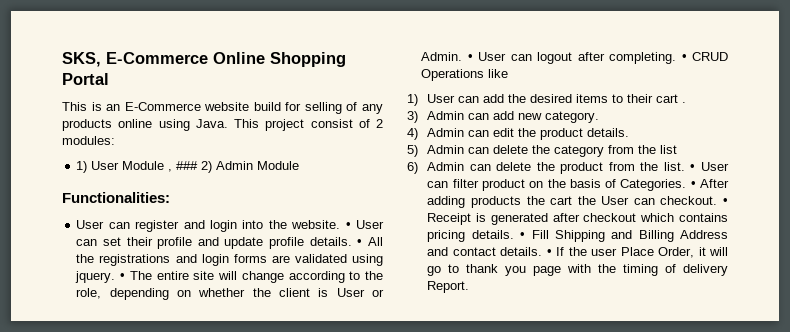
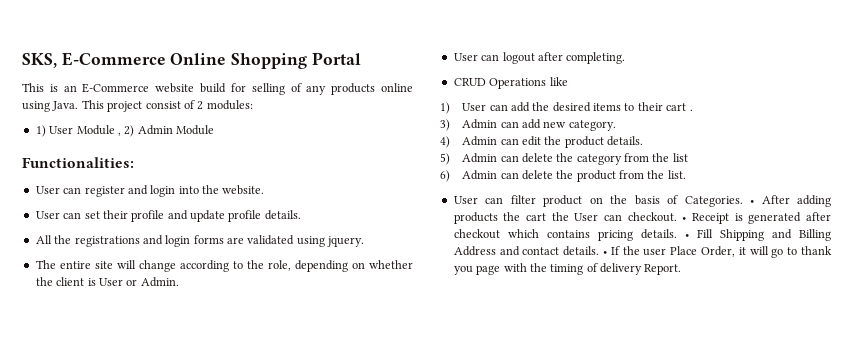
- 1) User Module , ### 2) Admin Module
+ 1) User Module , 2) Admin Module
- User can register and login into the website. • User can set their profile and update profile details. • All the registrations and login forms are validated using jquery. • The entire site will change according to the role, depending on whether the client is User or Admin. • User can logout after completing. • CRUD Operations like
+ User can register and login into the website.
+ User can set their profile and update profile details.
+ All the registrations and login forms are validated using jquery.
+ The entire site will change according to the role, depending on whether the client is User or Admin.
+ User can logout after completing.
+ CRUD Operations like
- 6) Admin can delete the product from the list. • User can filter product on the basis of Categories.
+ 6) Admin can delete the product from the list.
+ User can filter product on the basis of Categories.

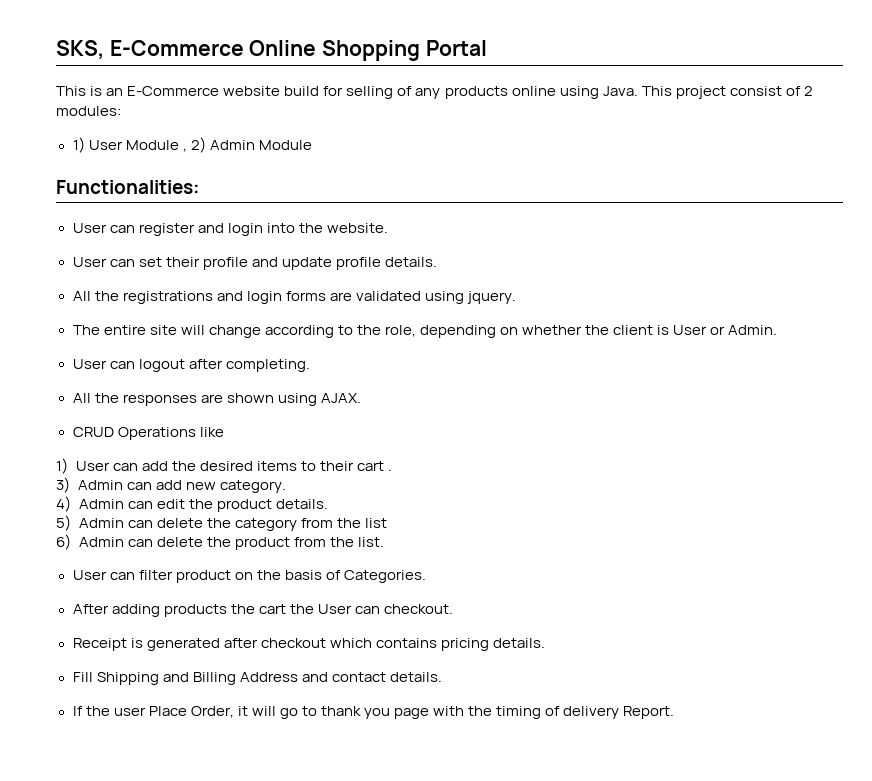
+ All the responses are shown using AJAX.
- User can filter product on the basis of Categories. • After adding products the cart the User can checkout. • Receipt is generated after checkout which contains pricing details. • Fill Shipping and Billing Address and contact details. • If the user Place Order, it will go to thank you page with the timing of delivery Report.
+ User can filter product on the basis of Categories.
+ After adding products the cart the User can checkout.
+ Receipt is generated after checkout which contains pricing details.
+ Fill Shipping and Billing Address and contact details.
+ If the user Place Order, it will go to thank you page with the timing of delivery Report.

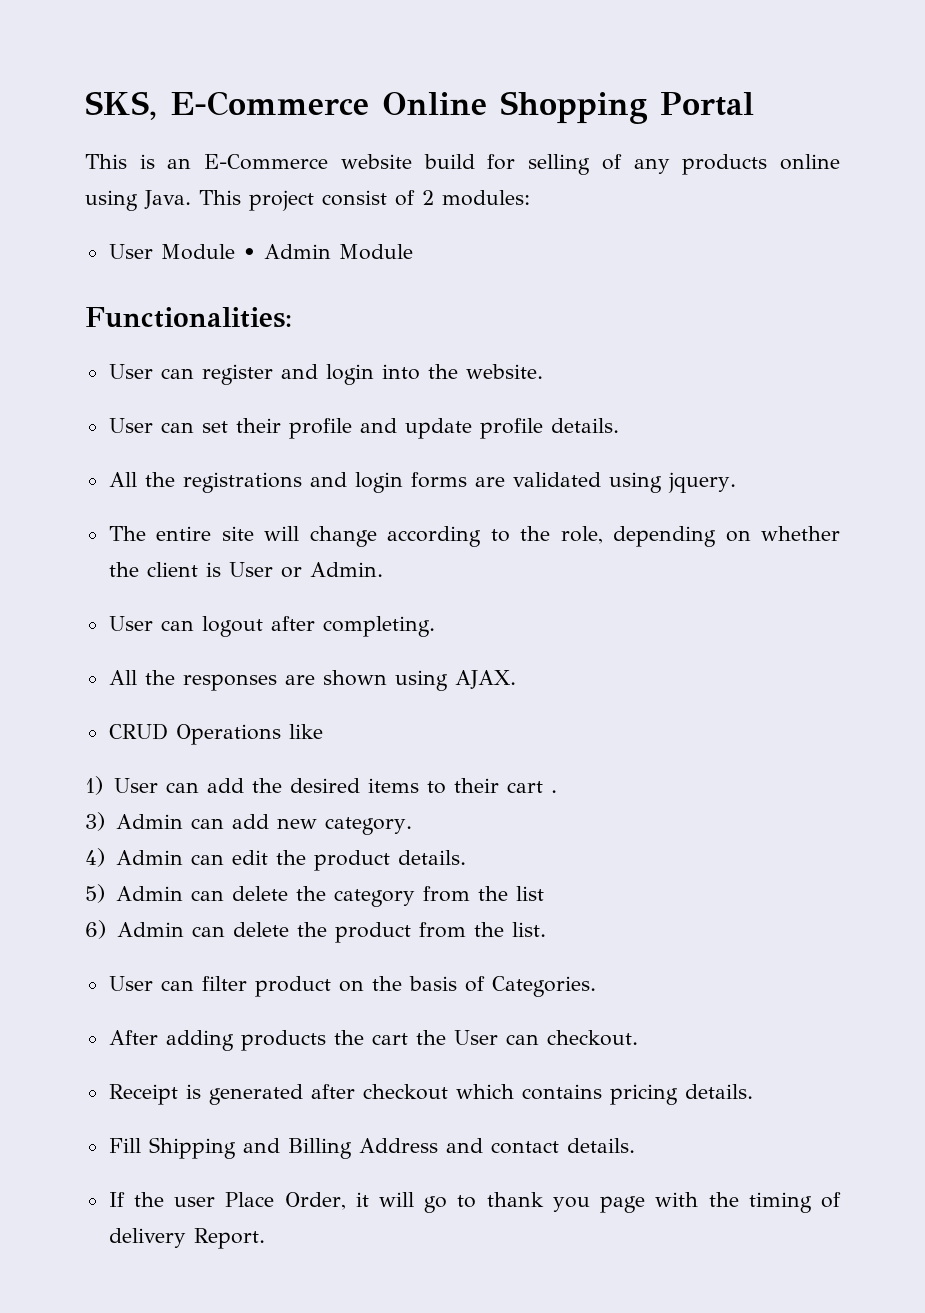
- 1) User Module , 2) Admin Module
+ User Module • Admin Module

